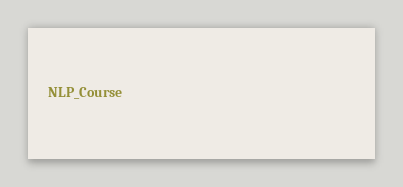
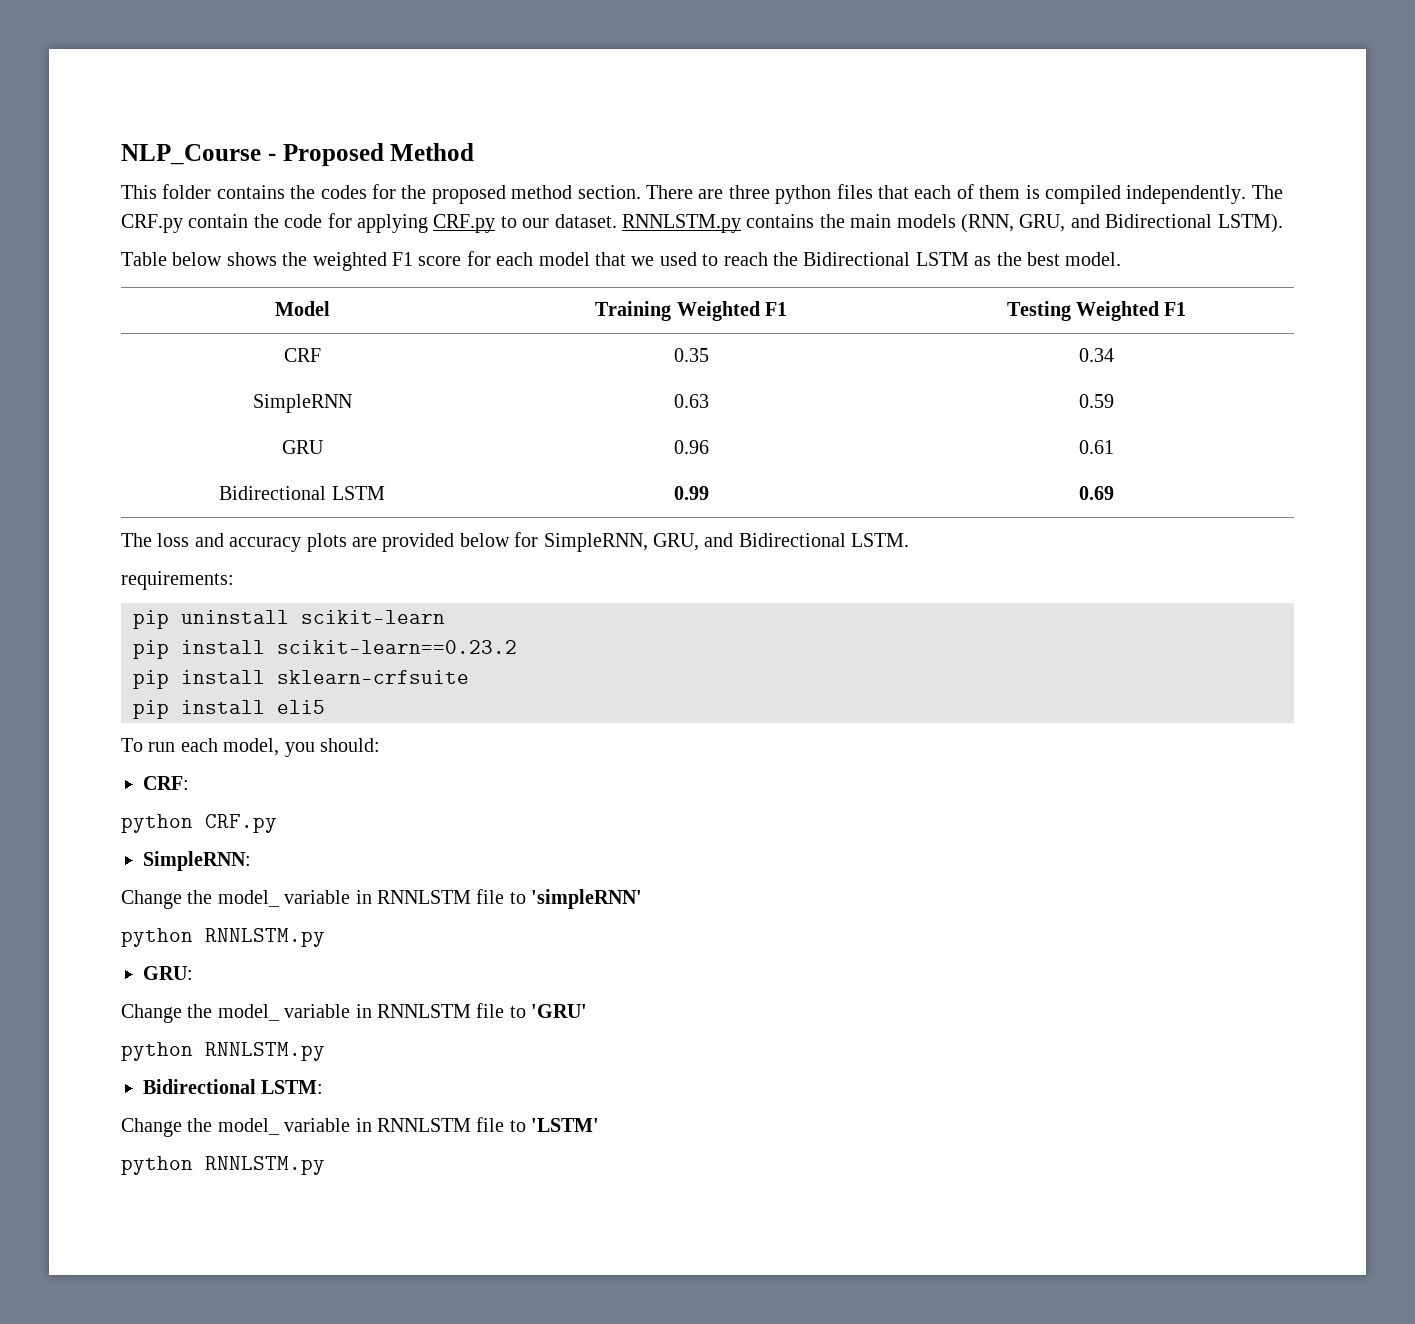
- NLP_Course
+ NLP_Course - Proposed Method
+ This folder contains the codes for the proposed method section. There are three python files that each of them is compiled independently. The CRF.py contain the code for applying CRF.py to our dataset. RNNLSTM.py contains the main models (RNN, GRU, and Bidirectional LSTM).
+ Table below shows the weighted F1 score for each model that we used to reach the Bidirectional LSTM as the best model.
+ Model | Training Weighted F1 | Testing Weighted F1
+ CRF | 0.35 | 0.34
+ SimpleRNN | 0.63 | 0.59
+ GRU | 0.96 | 0.61
+ Bidirectional LSTM | 0.99 | 0.69
+ The loss and accuracy plots are provided below for SimpleRNN, GRU, and Bidirectional LSTM.
+ requirements:
+ pip uninstall scikit-learn
+ pip install scikit-learn==0.23.2
+ pip install sklearn-crfsuite
+ pip install eli5
+ To run each model, you should:
+ CRF:
+ python CRF.py
+ SimpleRNN:
+ Change the model_ variable in RNNLSTM file to 'simpleRNN'
+ python RNNLSTM.py
+ GRU:
+ Change the model_ variable in RNNLSTM file to 'GRU'
+ python RNNLSTM.py
+ Bidirectional LSTM:
+ Change the model_ variable in RNNLSTM file to 'LSTM'
+ python RNNLSTM.py

